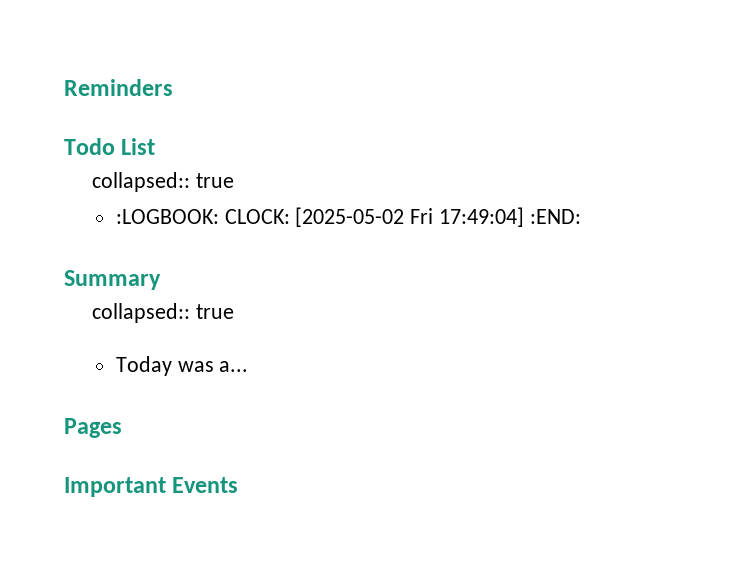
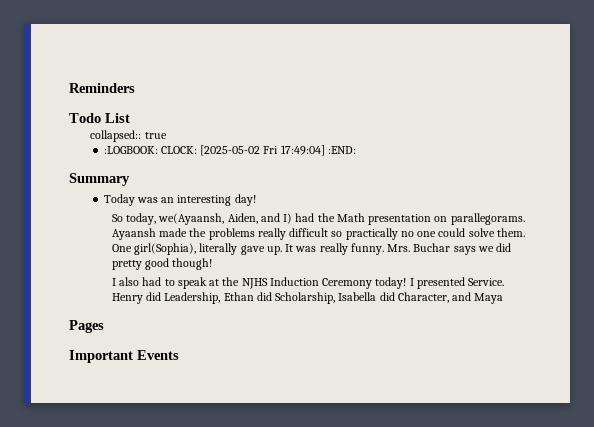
  Summary
- collapsed:: true
- Today was a...
+ Today was an interesting day!
+ So today, we(Ayaansh, Aiden, and I) had the Math presentation on parallegorams. Ayaansh made the problems really difficult so practically no one could solve them. One girl(Sophia), literally gave up. It was really funny. Mrs. Buchar says we did pretty good though!
+ I also had to speak at the NJHS Induction Ceremony today! I presented Service. Henry did Leadership, Ethan did Scholarship, Isabella did Character, and Maya

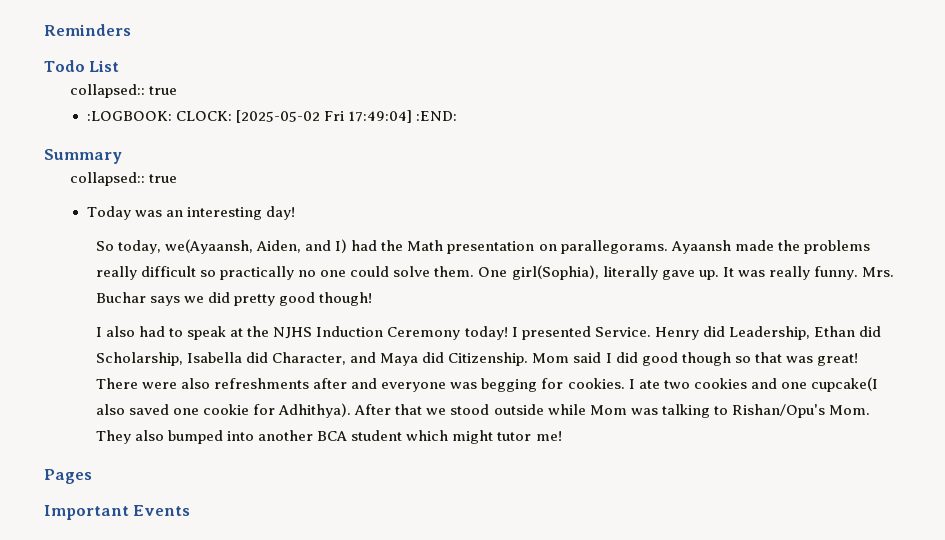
  Summary
+ collapsed:: true
- Henry did Leadership, Ethan did Scholarship, Isabella did Character, and Maya
+ Henry did Leadership, Ethan did Scholarship, Isabella did Character, and Maya did Citizenship. Mom said I did good though so that was great! There were also refreshments after and everyone was begging for cookies. I ate two cookies and one cupcake(I also saved one cookie for Adhithya). After that we stood outside while Mom was talking to Rishan/Opu's Mom. They also bumped into another BCA student which might tutor me!

